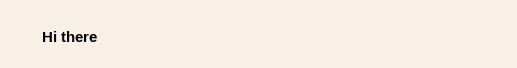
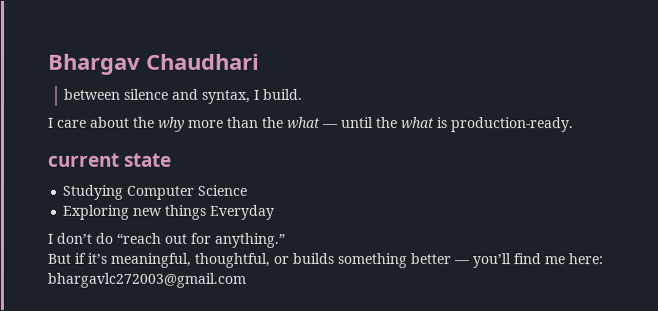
- Hi there
+ Bhargav Chaudhari
+ between silence and syntax, I build.
+ I care about the why more than the what — until the what is production-ready.
+ current state
+ Studying Computer Science
+ Exploring new things Everyday
+ I don’t do “reach out for anything.”
+ But if it’s meaningful, thoughtful, or builds something better — you’ll find me here: bhargavlc272003@gmail.com

